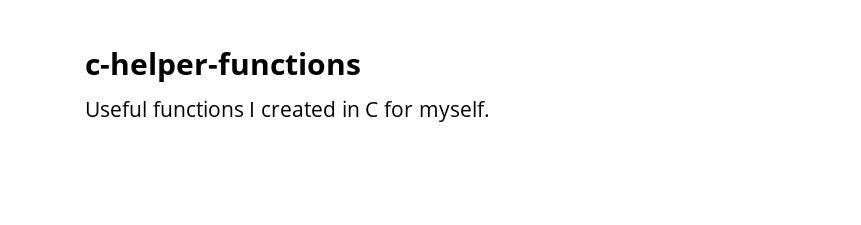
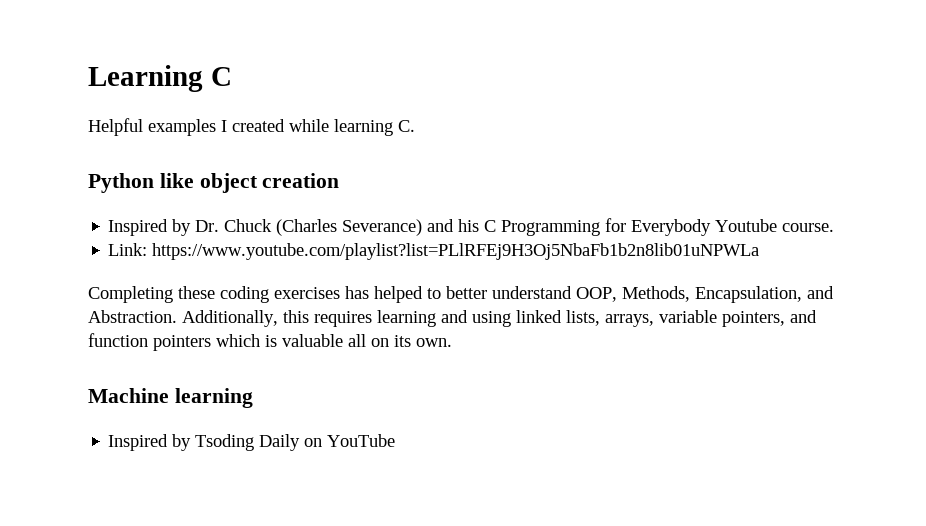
- c-helper-functions
- Useful functions I created in C for myself.
+ Learning C
+ Helpful examples I created while learning C.
+ Python like object creation
+ Inspired by Dr. Chuck (Charles Severance) and his C Programming for Everybody Youtube course.
+ Link: https://www.youtube.com/playlist?list=PLlRFEj9H3Oj5NbaFb1b2n8lib01uNPWLa
+ Completing these coding exercises has helped to better understand OOP, Methods, Encapsulation, and Abstraction. Additionally, this requires learning and using linked lists, arrays, variable pointers, and function pointers which is valuable all on its own.
+ Machine learning
+ Inspired by Tsoding Daily on YouTube

